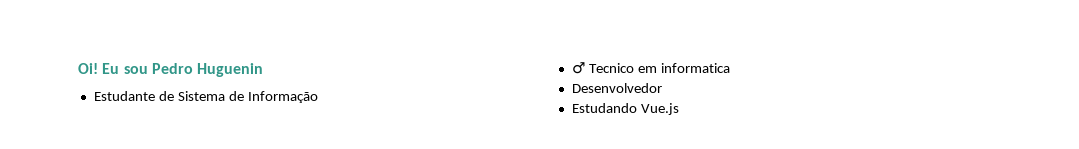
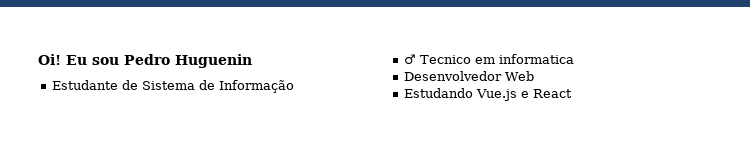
- Desenvolvedor
+ Desenvolvedor Web
- Estudando Vue.js
+ Estudando Vue.js e React

